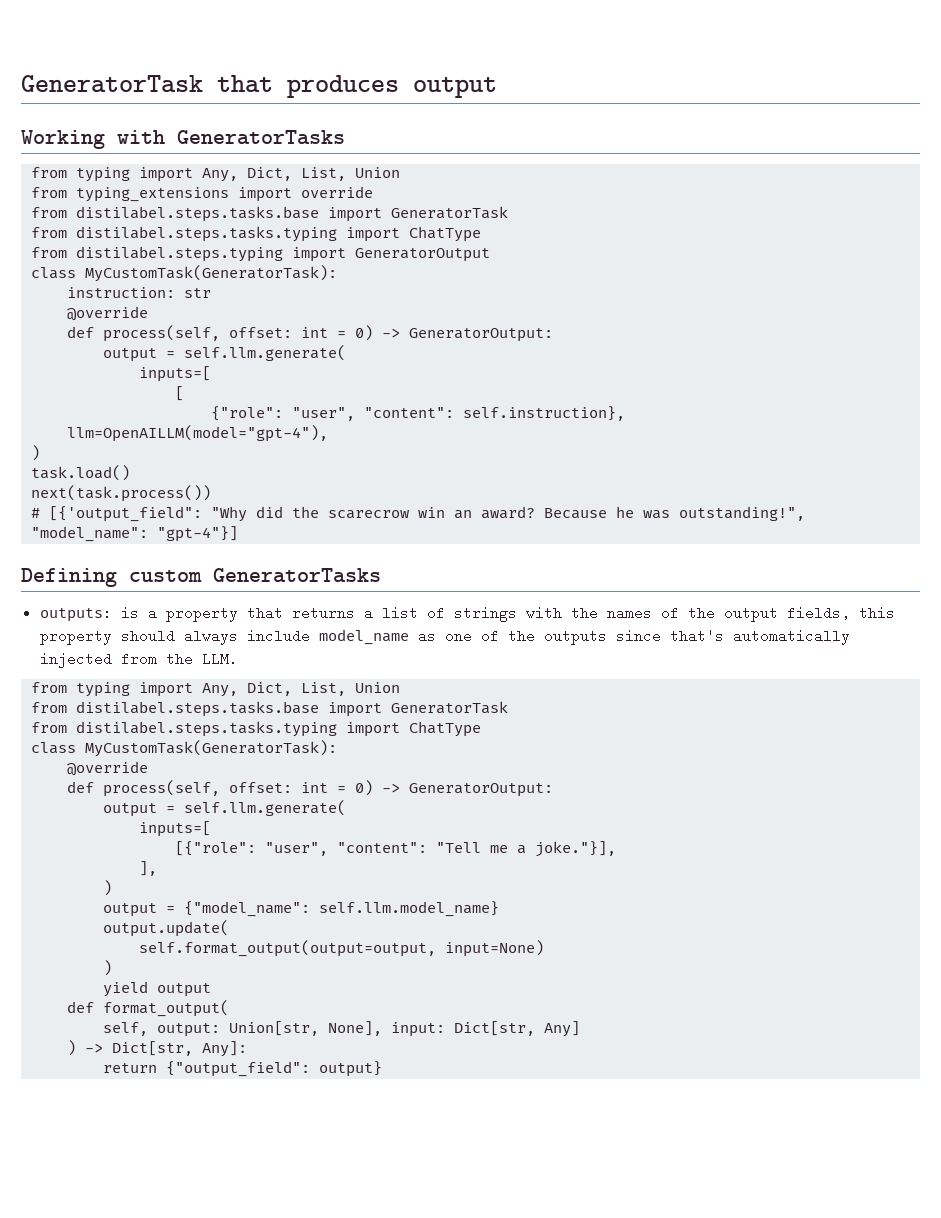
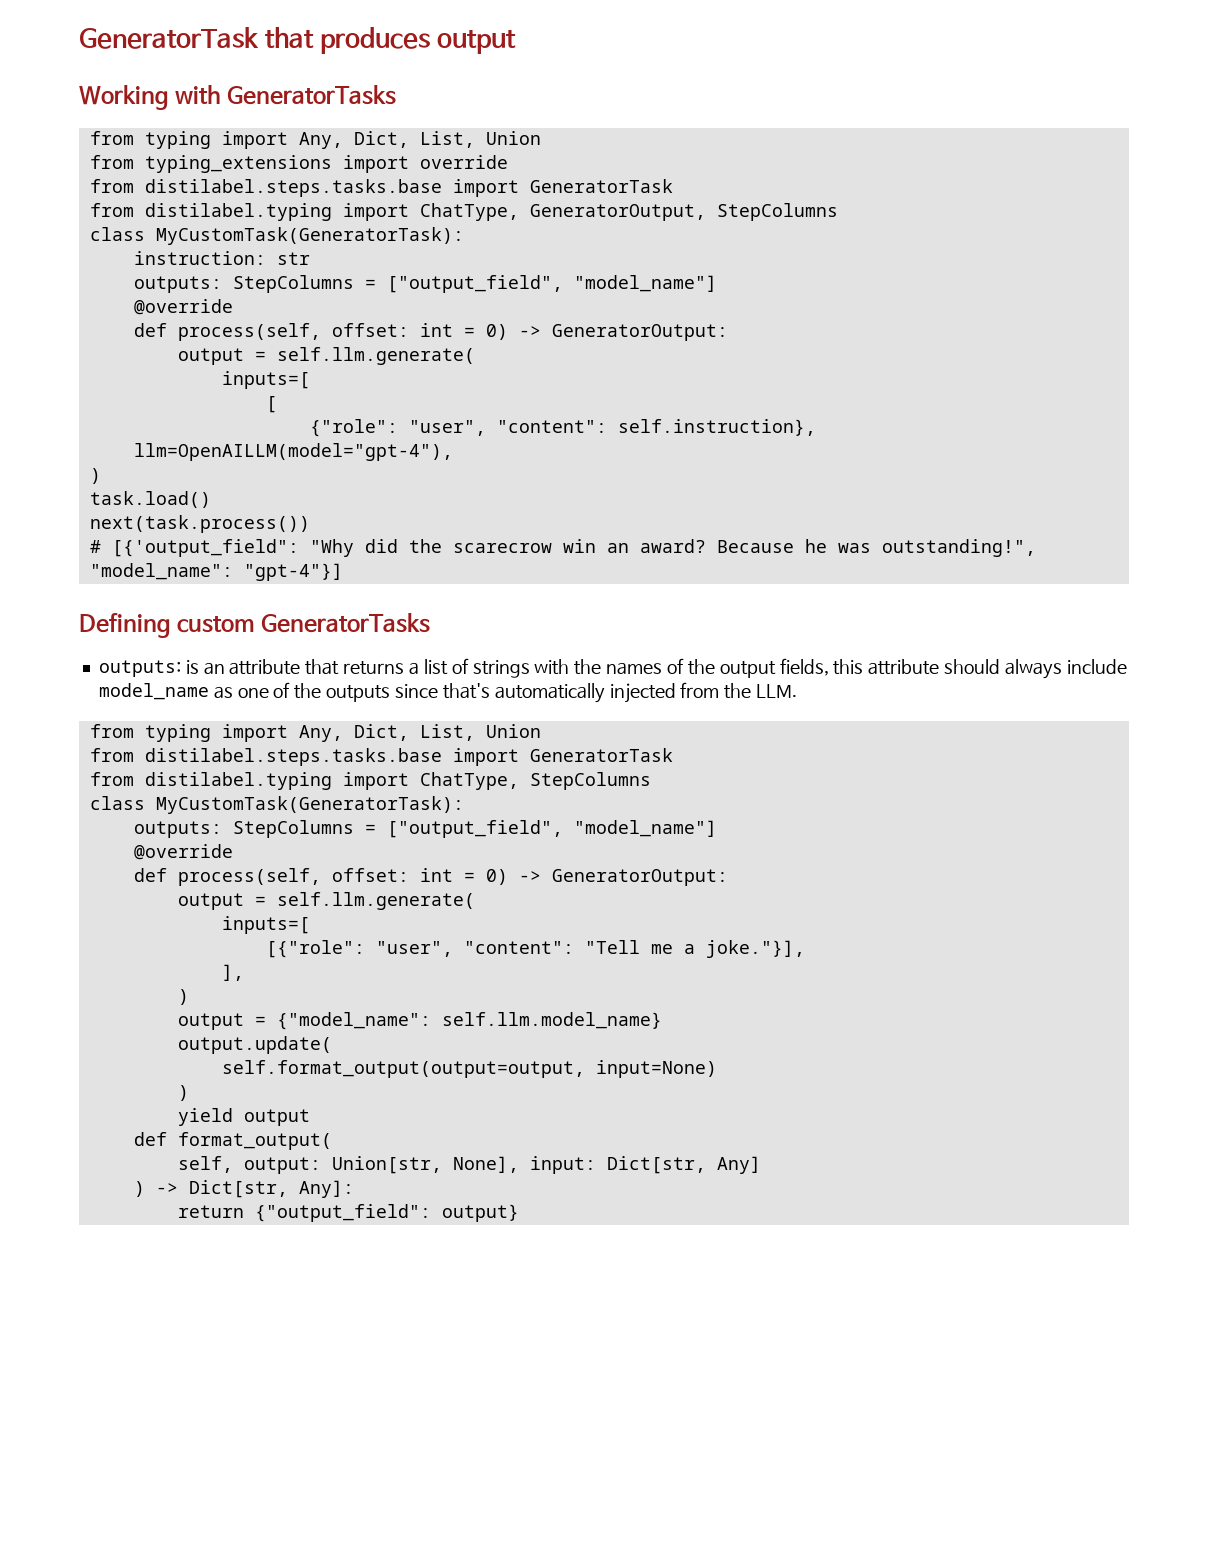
  from typing_extensions import override
  from distilabel.steps.tasks.base import GeneratorTask
- from distilabel.steps.tasks.typing import ChatType
- from distilabel.steps.typing import GeneratorOutput
+ from distilabel.typing import ChatType, GeneratorOutput, StepColumns
  instruction: str
+ outputs: StepColumns = ["output_field", "model_name"]
- outputs: is a property that returns a list of strings with the names of the output fields, this property should always include model_name as one of the outputs since that's automatically injected from the LLM.
+ outputs: is an attribute that returns a list of strings with the names of the output fields, this attribute should always include model_name as one of the outputs since that's automatically injected from the LLM.
  from typing import Any, Dict, List, Union
  from distilabel.steps.tasks.base import GeneratorTask
- from distilabel.steps.tasks.typing import ChatType
+ from distilabel.typing import ChatType, StepColumns
  class MyCustomTask(GeneratorTask):
+ outputs: StepColumns = ["output_field", "model_name"]

